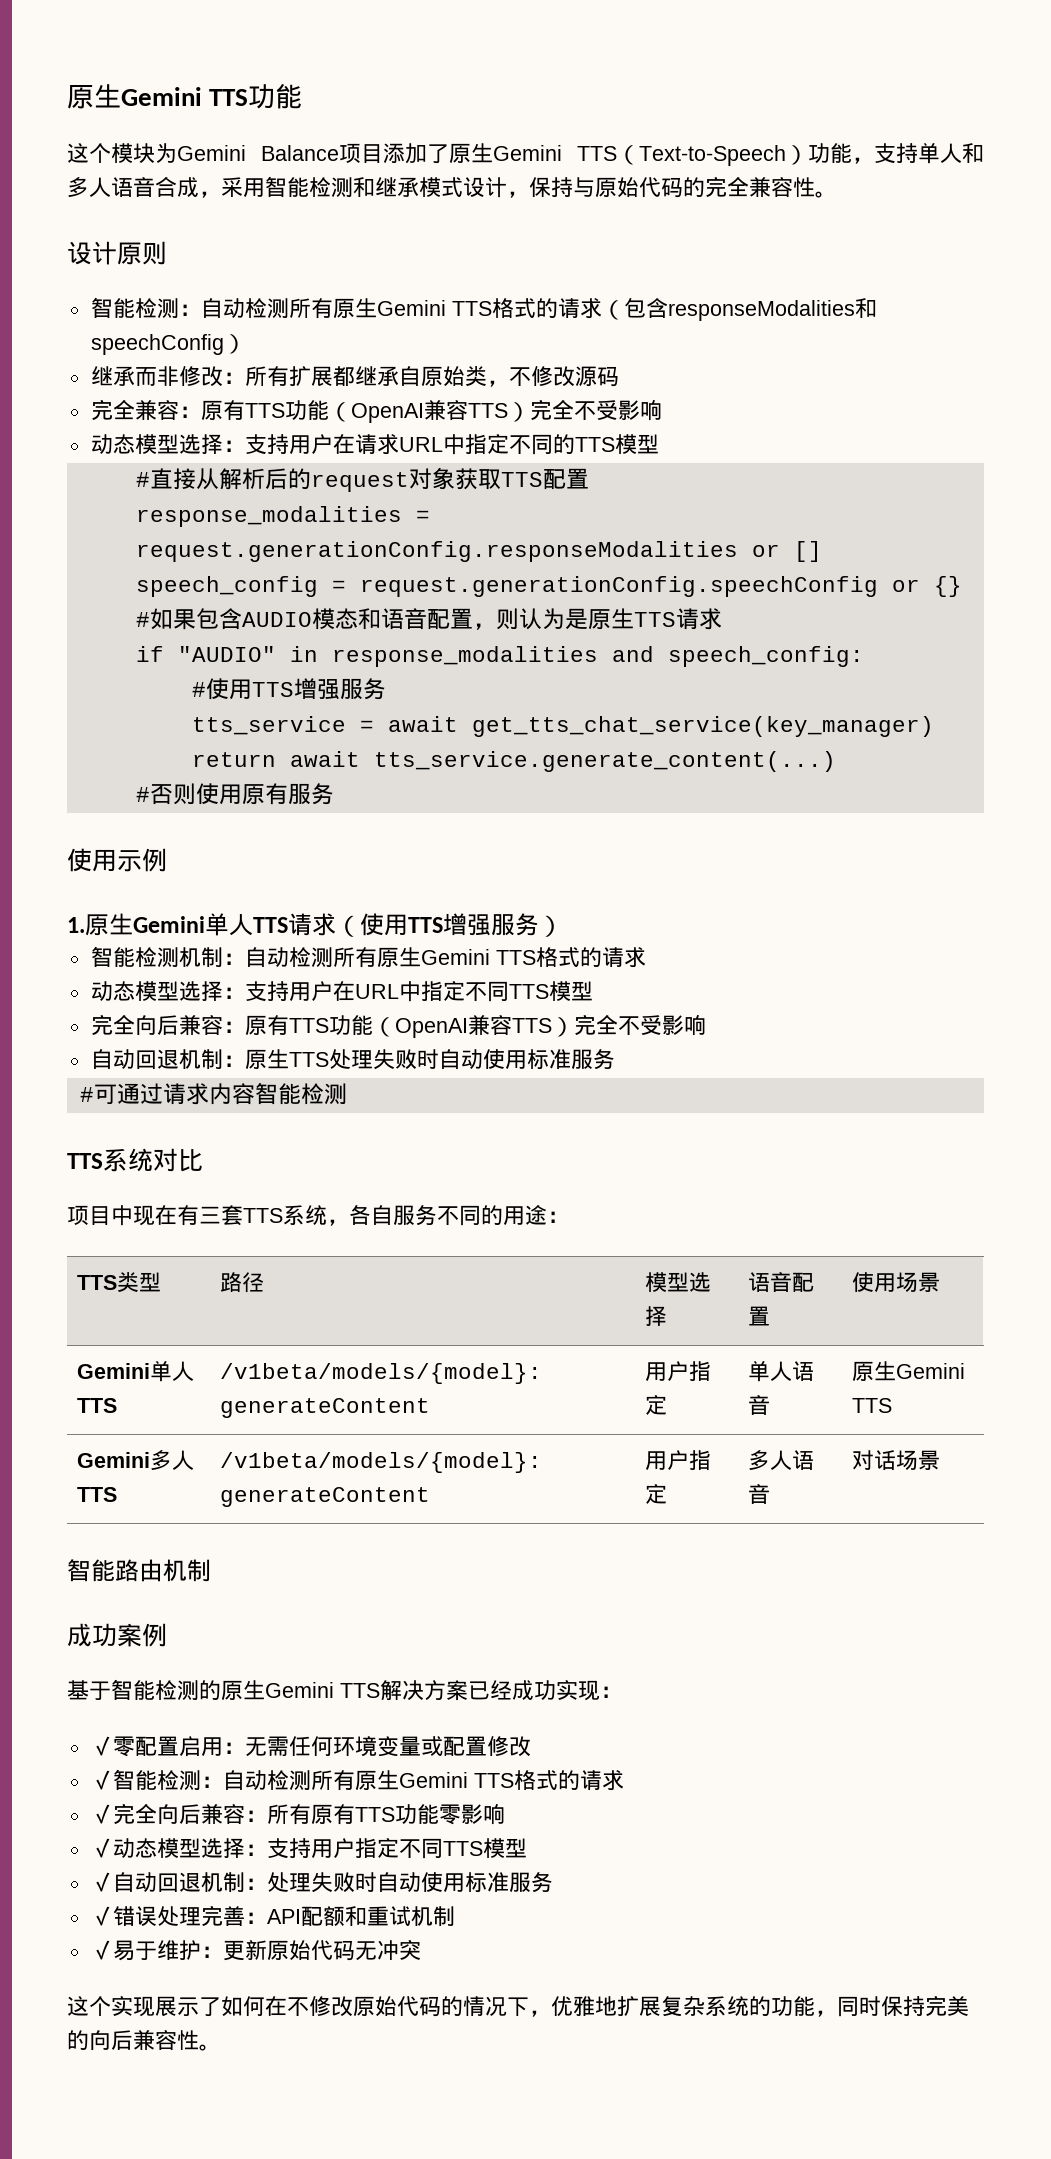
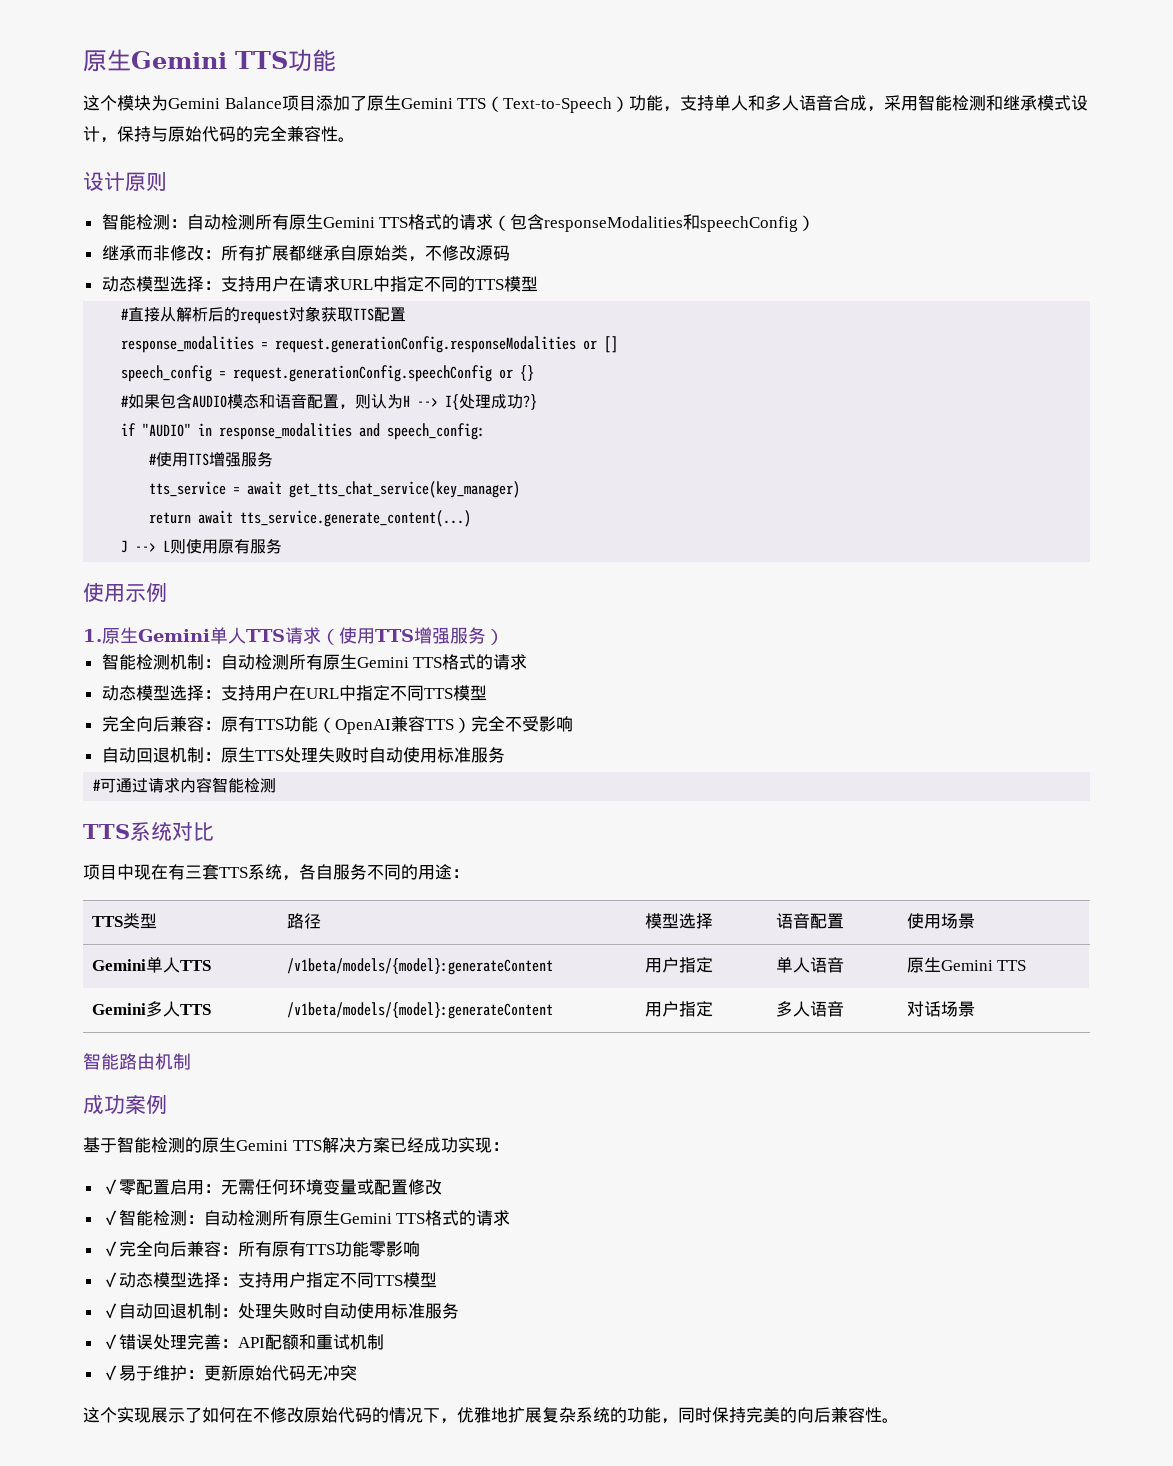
- 完全兼容：原有TTS功能（OpenAI兼容TTS）完全不受影响
- #如果包含AUDIO模态和语音配置，则认为是原生TTS请求
+ #如果包含AUDIO模态和语音配置，则认为H --> I{处理成功?}
- #否则使用原有服务
+ J --> L则使用原有服务

